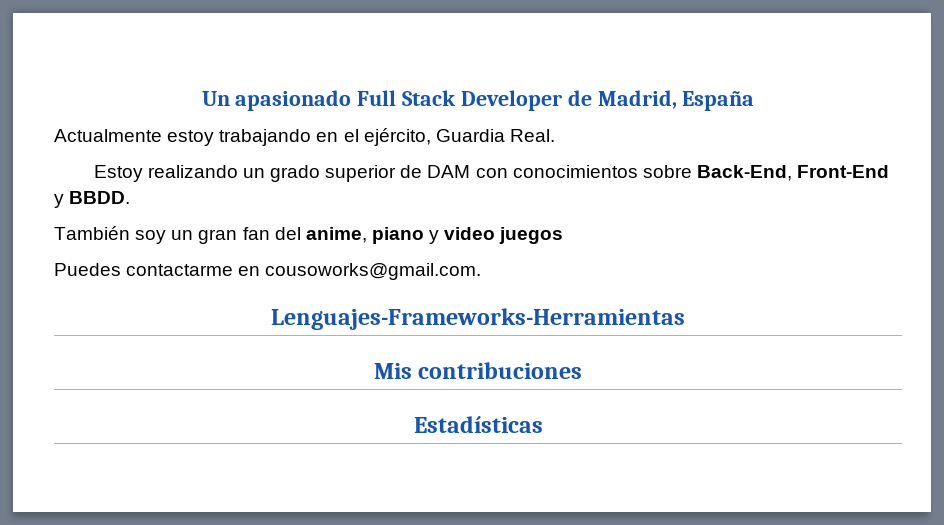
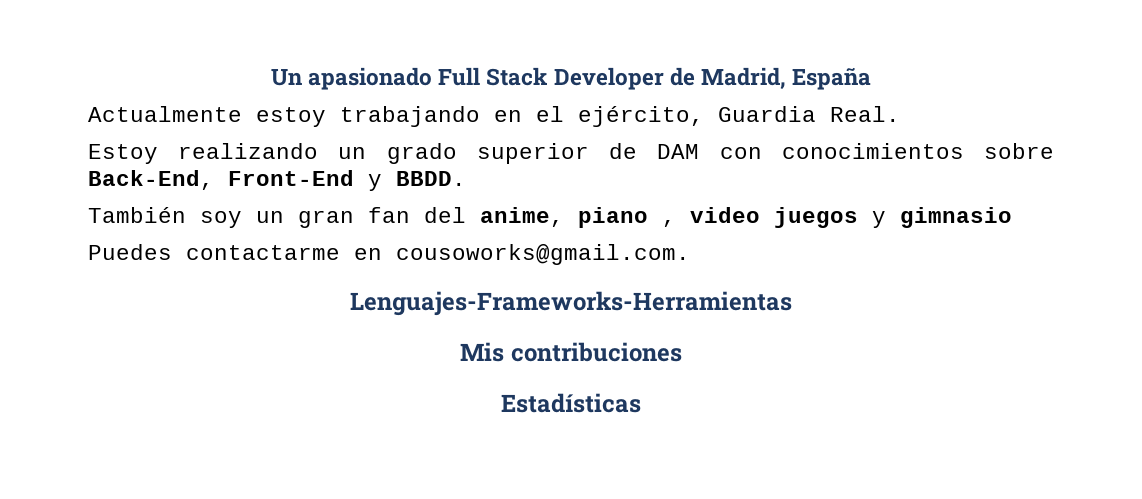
- También soy un gran fan del anime, piano y video juegos
+ También soy un gran fan del anime, piano , video juegos y gimnasio

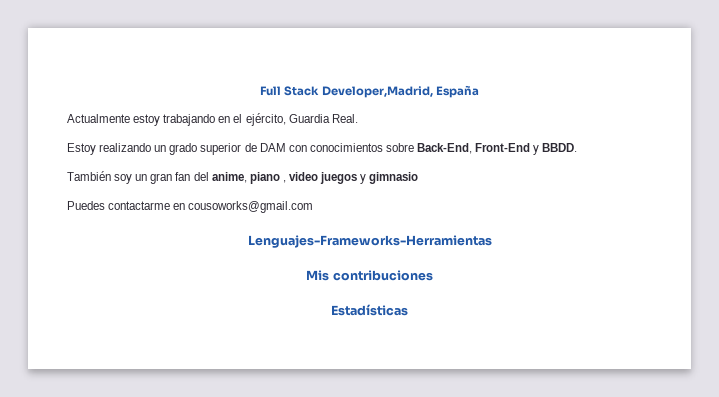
- Un apasionado Full Stack Developer de Madrid, España
+ Full Stack Developer,Madrid, España
- Puedes contactarme en cousoworks@gmail.com.
+ Puedes contactarme en cousoworks@gmail.com

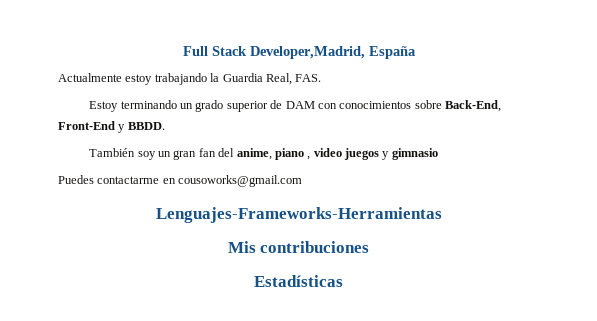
- Actualmente estoy trabajando en el ejército, Guardia Real.
+ Actualmente estoy trabajando la Guardia Real, FAS.
- Estoy realizando un grado superior de DAM con conocimientos sobre Back-End, Front-End y BBDD.
+ Estoy terminando un grado superior de DAM con conocimientos sobre Back-End, Front-End y BBDD.

